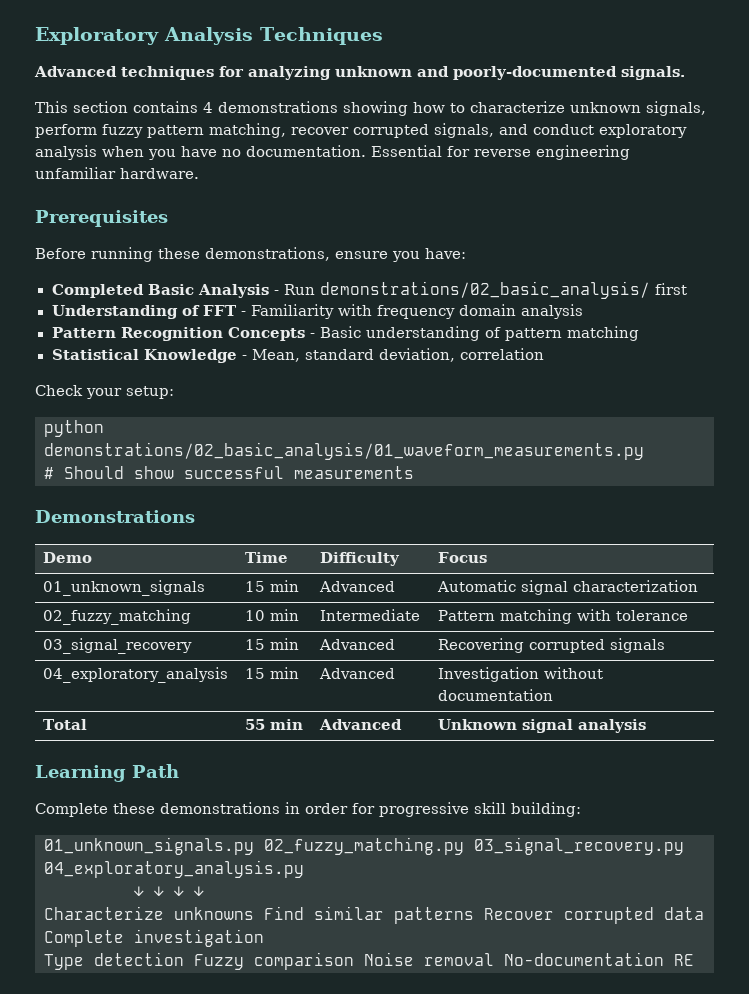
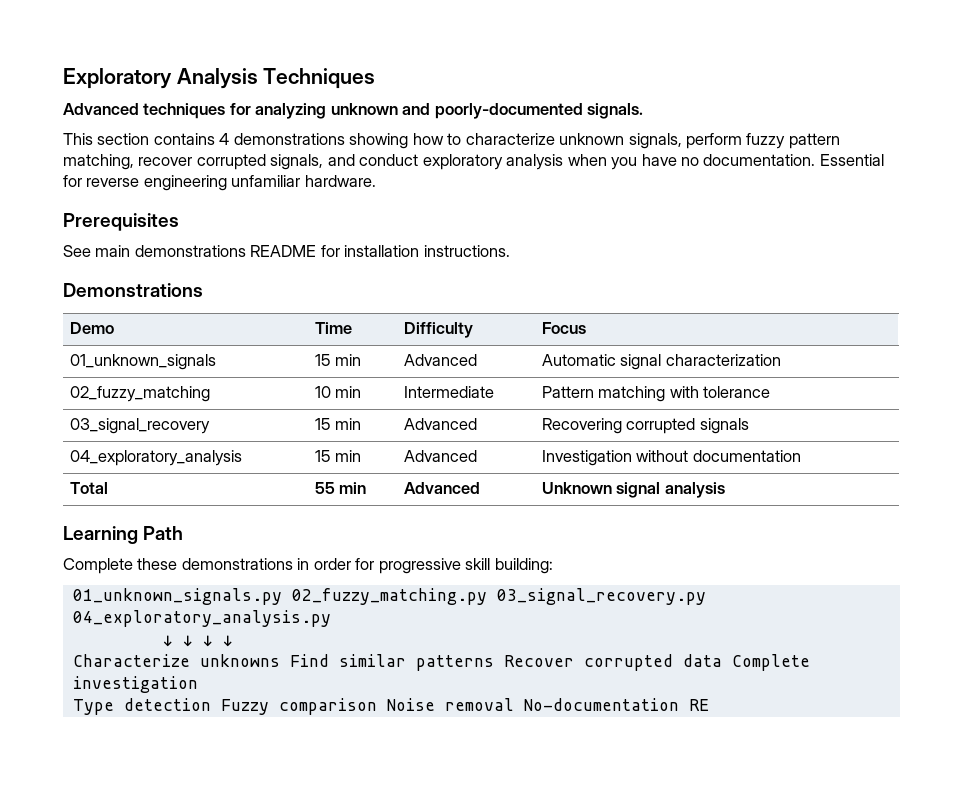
- Before running these demonstrations, ensure you have:
- Completed Basic Analysis - Run demonstrations/02_basic_analysis/ first
- Understanding of FFT - Familiarity with frequency domain analysis
- Pattern Recognition Concepts - Basic understanding of pattern matching
- Statistical Knowledge - Mean, standard deviation, correlation
- Check your setup:
- python demonstrations/02_basic_analysis/01_waveform_measurements.py
- # Should show successful measurements
+ See main demonstrations README for installation instructions.

